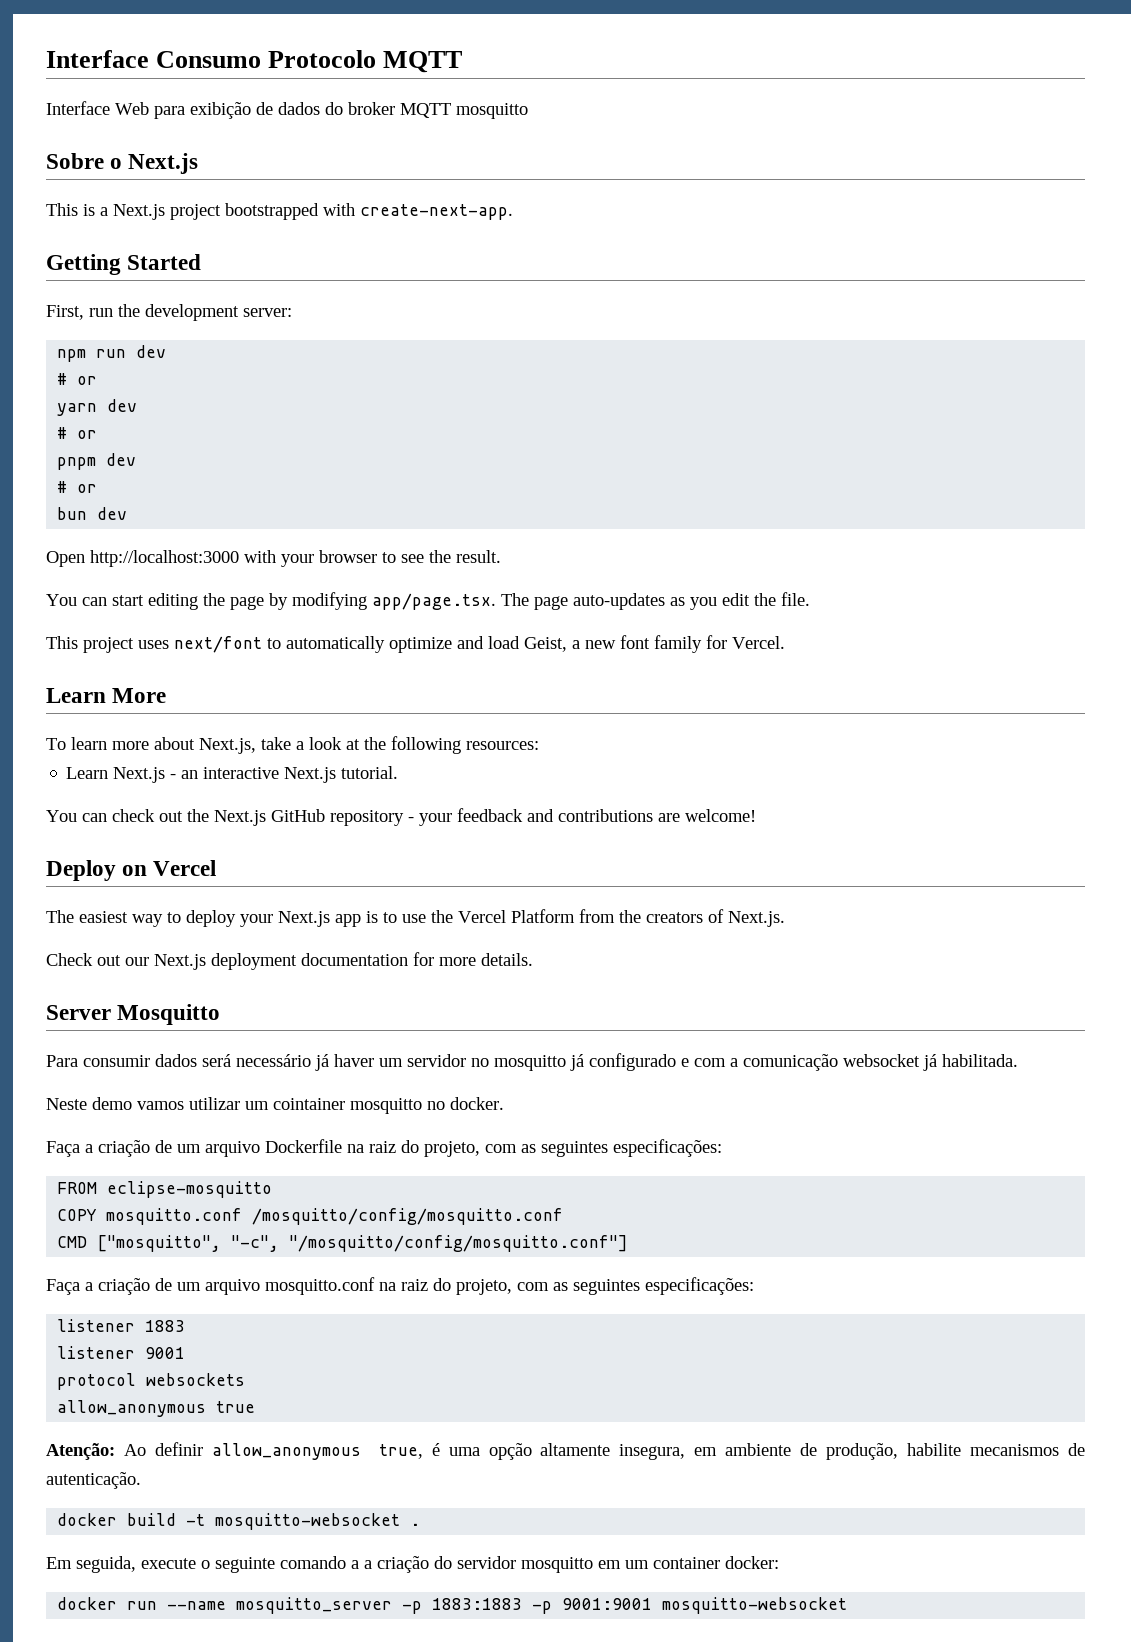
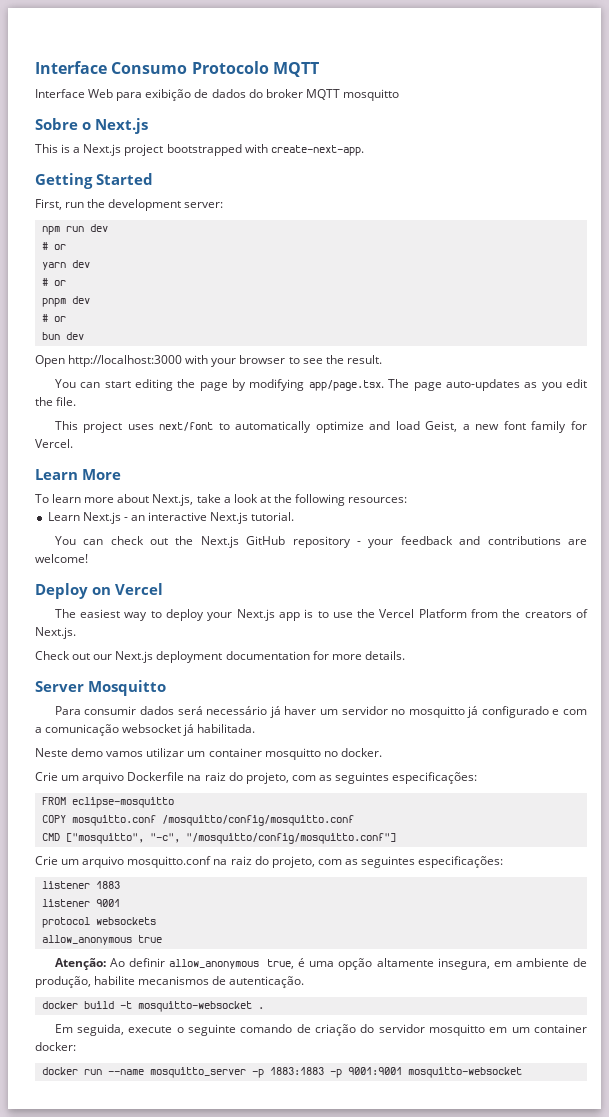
- Neste demo vamos utilizar um cointainer mosquitto no docker.
+ Neste demo vamos utilizar um container mosquitto no docker.
- Faça a criação de um arquivo Dockerfile na raiz do projeto, com as seguintes especificações:
+ Crie um arquivo Dockerfile na raiz do projeto, com as seguintes especificações:
- Faça a criação de um arquivo mosquitto.conf na raiz do projeto, com as seguintes especificações:
+ Crie um arquivo mosquitto.conf na raiz do projeto, com as seguintes especificações:
- Em seguida, execute o seguinte comando a a criação do servidor mosquitto em um container docker:
+ Em seguida, execute o seguinte comando de criação do servidor mosquitto em um container docker:

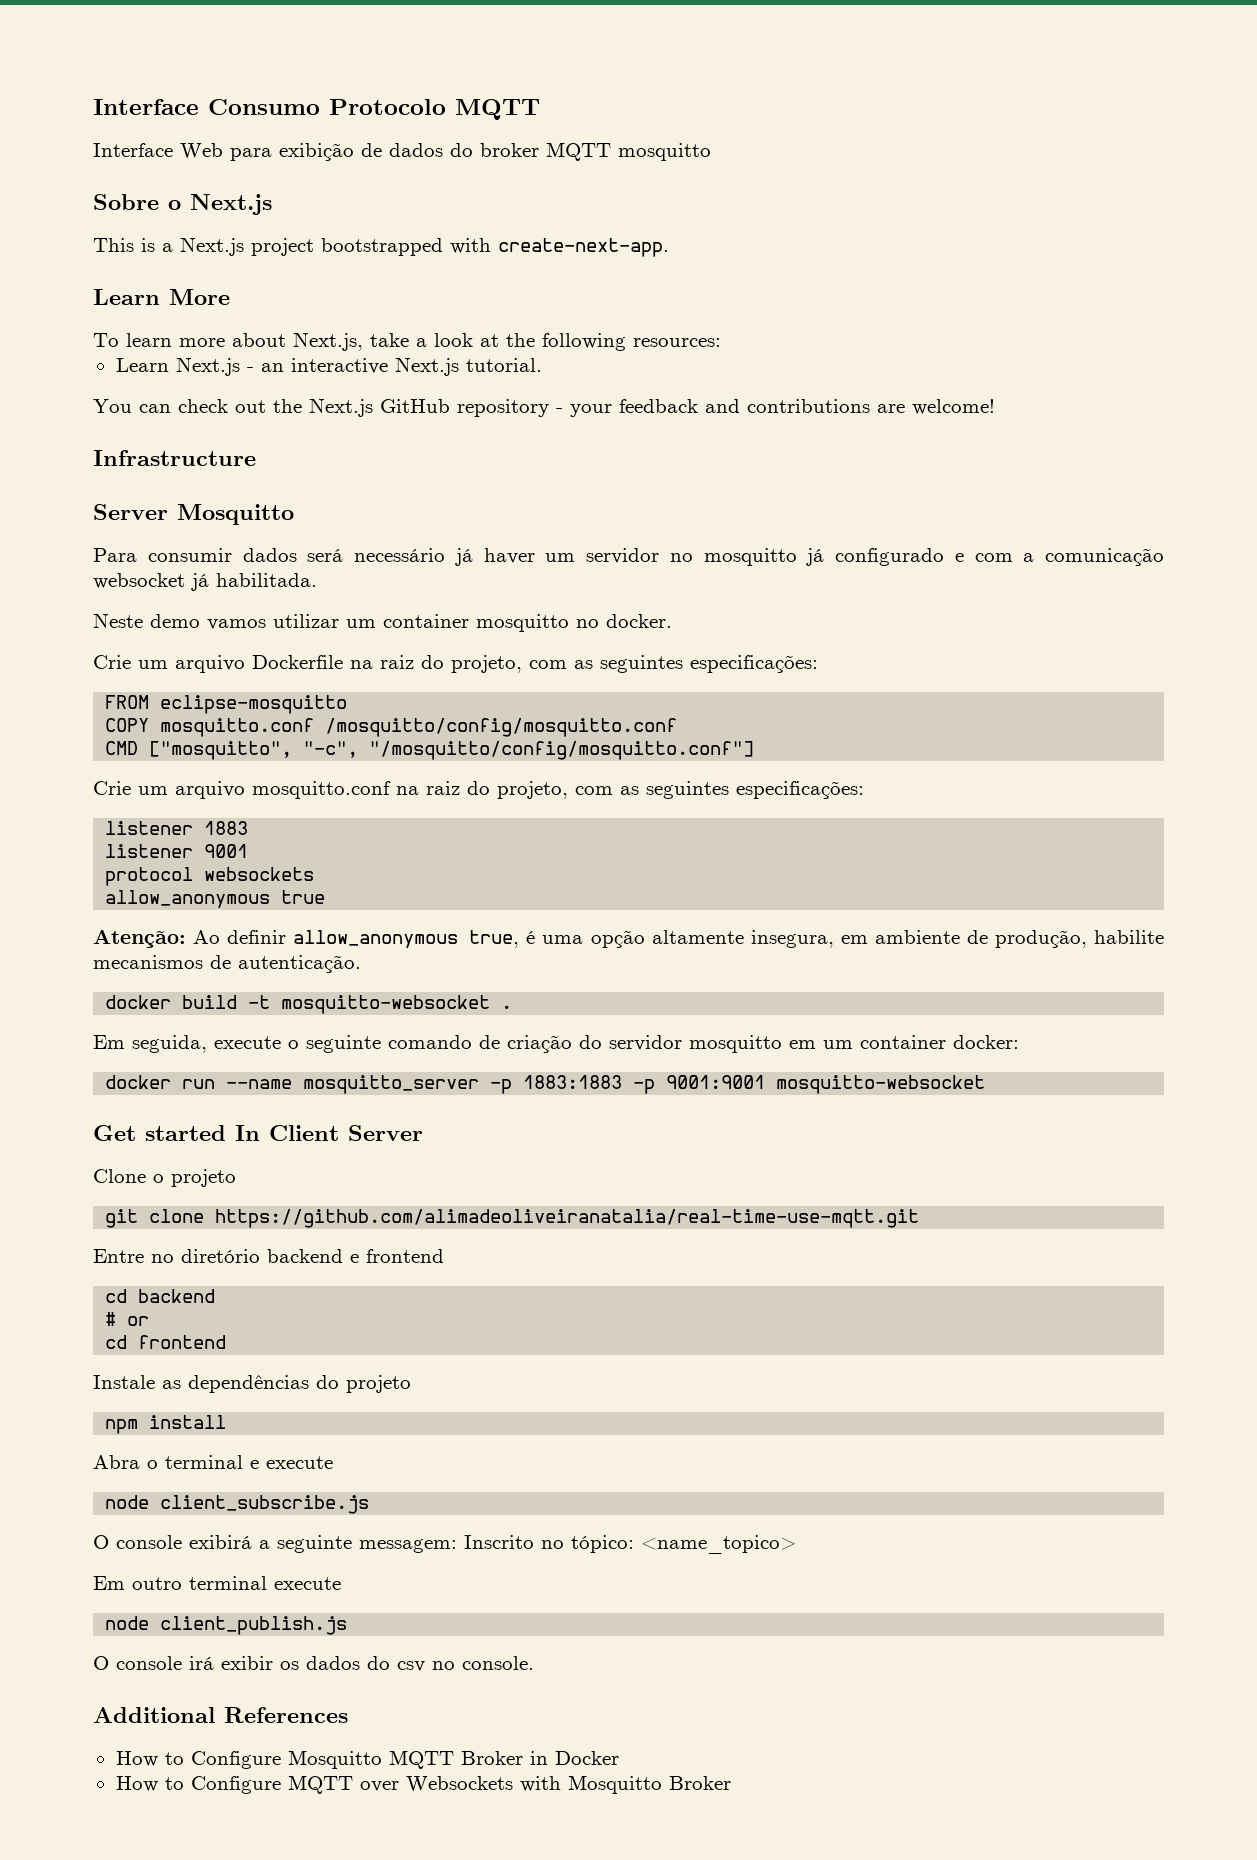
- Getting Started
- First, run the development server:
- npm run dev
- # or
- yarn dev
- # or
- pnpm dev
- # or
- bun dev
- Open http://localhost:3000 with your browser to see the result.
- You can start editing the page by modifying app/page.tsx. The page auto-updates as you edit the file.
- This project uses next/font to automatically optimize and load Geist, a new font family for Vercel.
- Deploy on Vercel
- The easiest way to deploy your Next.js app is to use the Vercel Platform from the creators of Next.js.
- Check out our Next.js deployment documentation for more details.
+ Infrastructure
+ Get started In Client Server
+ Clone o projeto
+ git clone https://github.com/alimadeoliveiranatalia/real-time-use-mqtt.git
+ Entre no diretório backend e frontend
+ cd backend
+ # or
+ cd frontend
+ Instale as dependências do projeto
+ npm install
+ Abra o terminal e execute
+ node client_subscribe.js
+ O console exibirá a seguinte messagem: Inscrito no tópico: <name_topico>
+ Em outro terminal execute
+ node client_publish.js
+ O console irá exibir os dados do csv no console.
+ Additional References
+ How to Configure Mosquitto MQTT Broker in Docker
+ How to Configure MQTT over Websockets with Mosquitto Broker

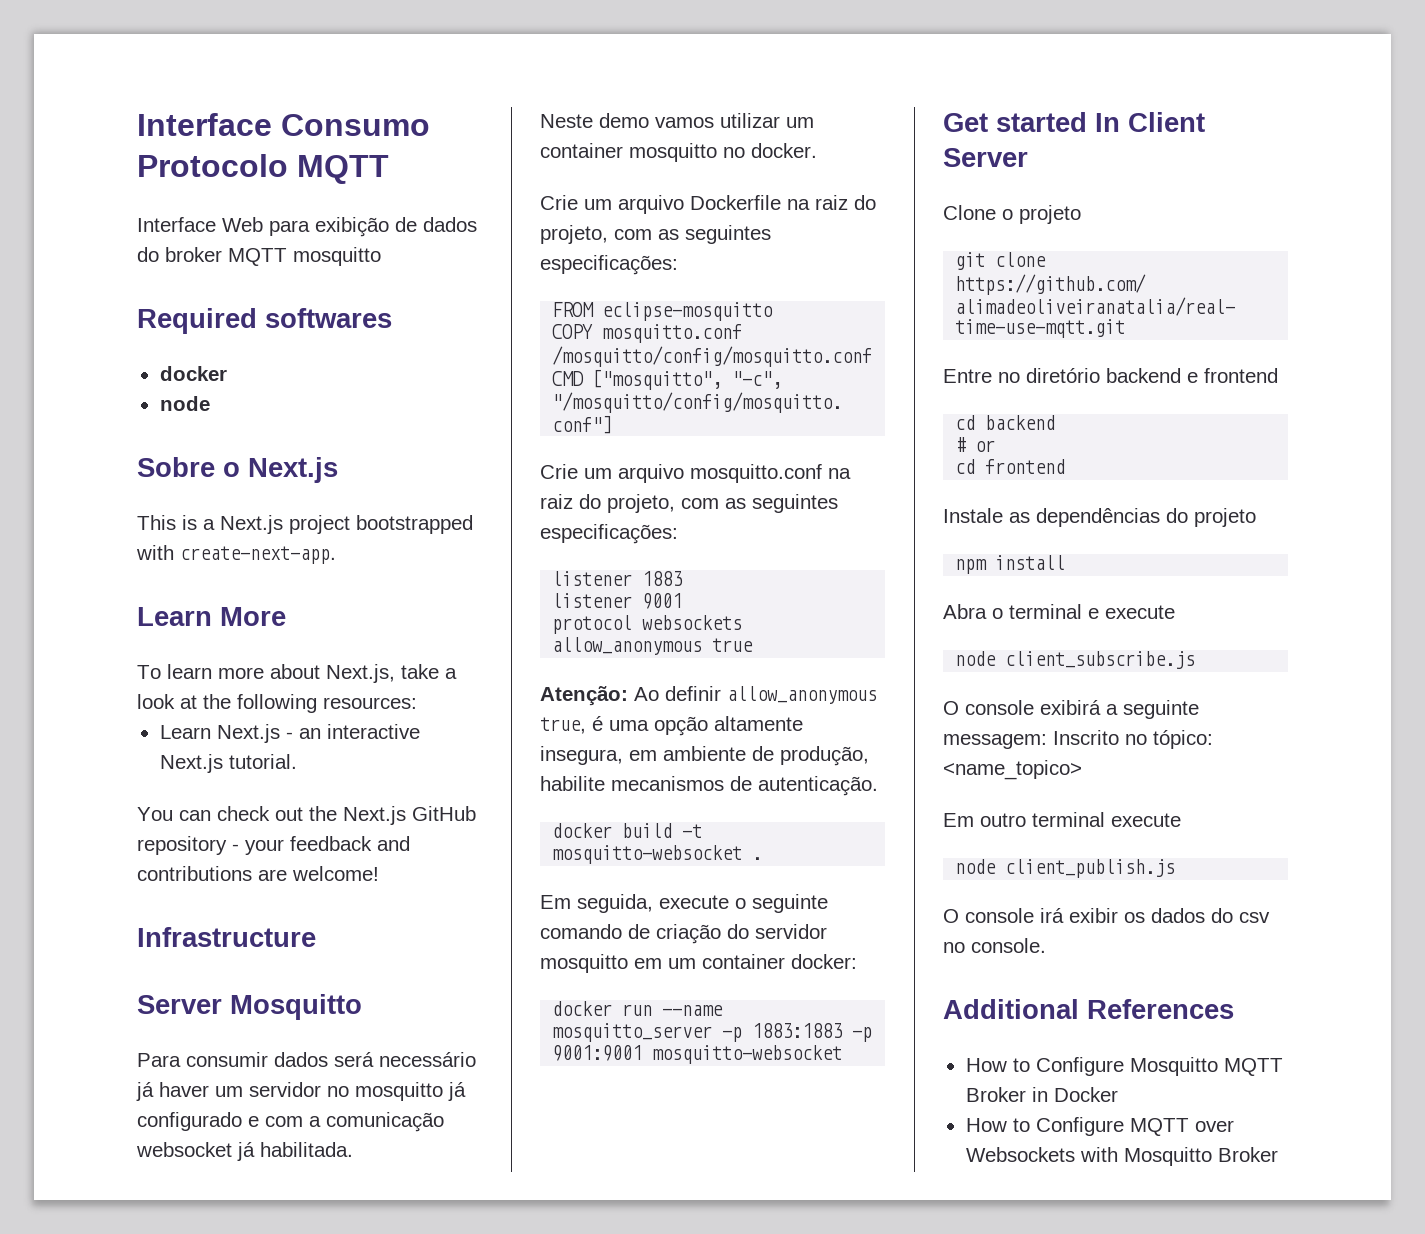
+ Required softwares
+ docker
+ node

